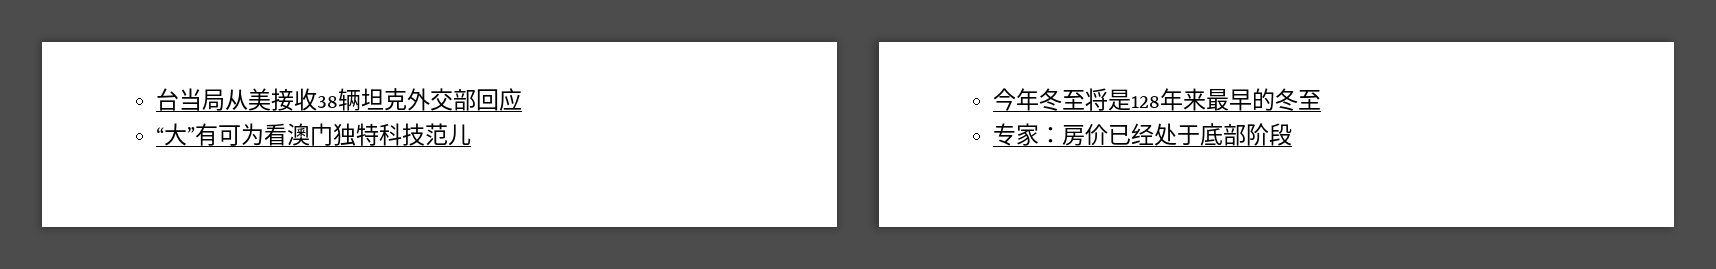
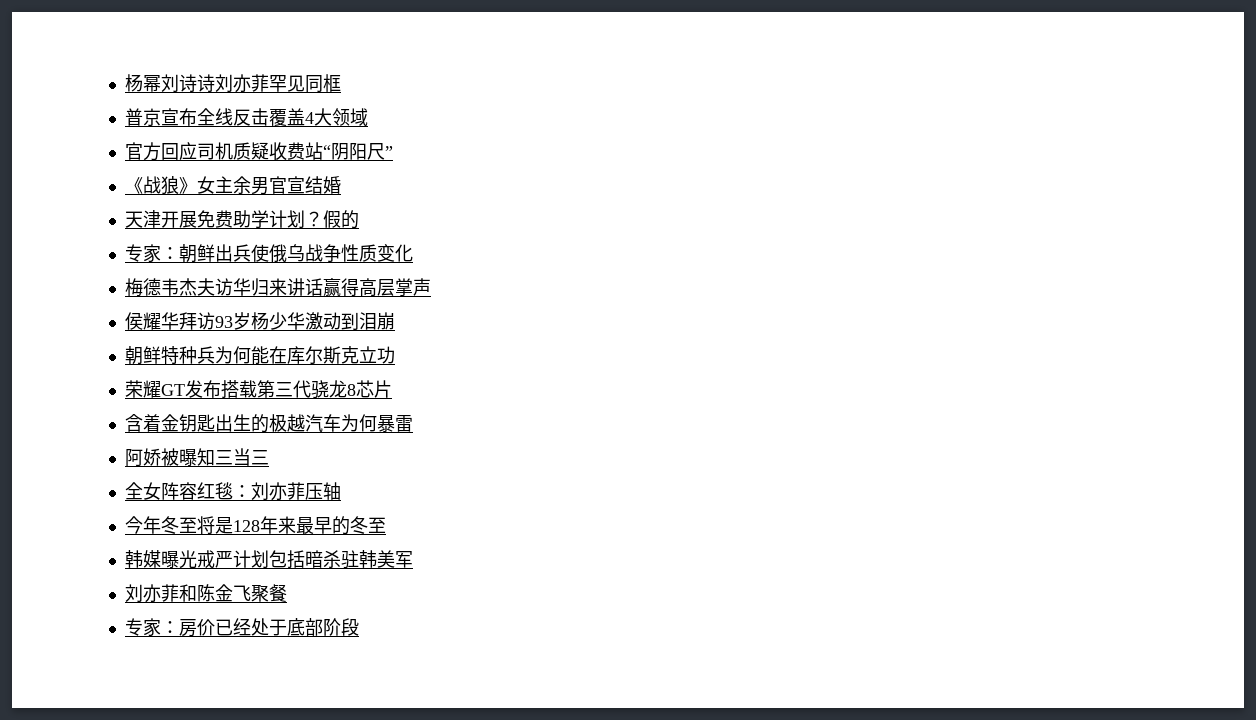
- 台当局从美接收38辆坦克外交部回应
- “大”有可为看澳门独特科技范儿
+ 杨幂刘诗诗刘亦菲罕见同框
+ 普京宣布全线反击覆盖4大领域
+ 官方回应司机质疑收费站“阴阳尺”
+ 《战狼》女主余男官宣结婚
+ 天津开展免费助学计划？假的
+ 专家：朝鲜出兵使俄乌战争性质变化
+ 梅德韦杰夫访华归来讲话赢得高层掌声
+ 侯耀华拜访93岁杨少华激动到泪崩
+ 朝鲜特种兵为何能在库尔斯克立功
+ 荣耀GT发布搭载第三代骁龙8芯片
+ 含着金钥匙出生的极越汽车为何暴雷
+ 阿娇被曝知三当三
+ 全女阵容红毯：刘亦菲压轴
+ 韩媒曝光戒严计划包括暗杀驻韩美军
+ 刘亦菲和陈金飞聚餐

